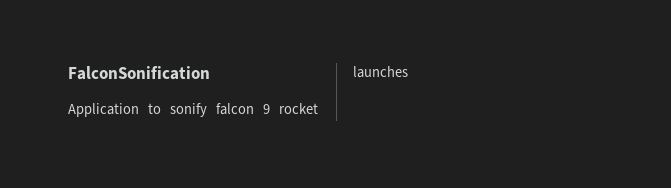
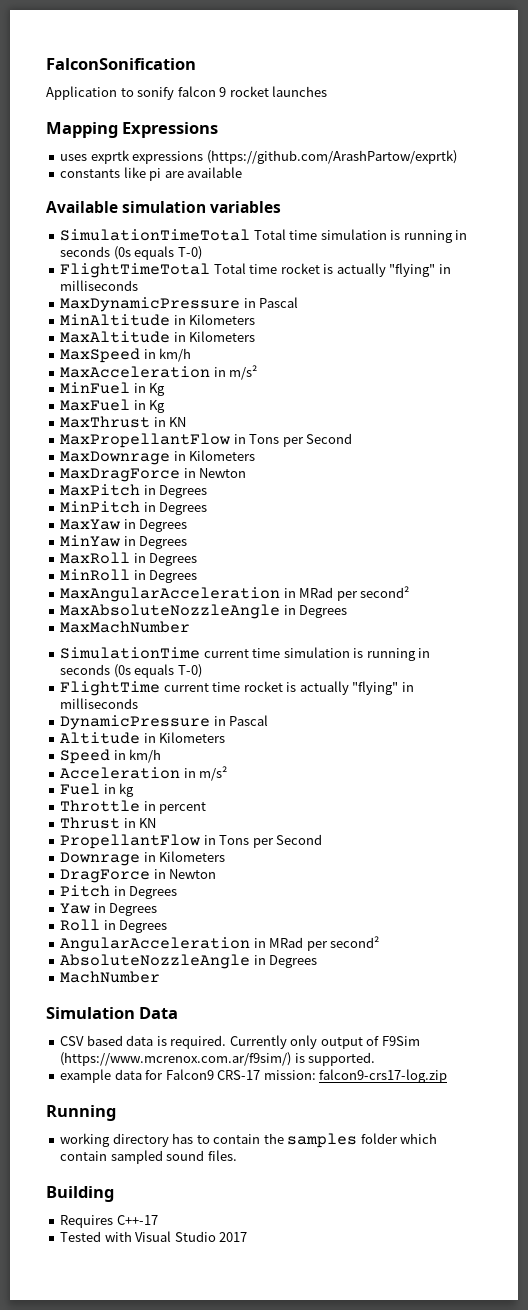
+ Mapping Expressions
+ uses exprtk expressions (https://github.com/ArashPartow/exprtk)
+ constants like pi are available
+ Available simulation variables
+ SimulationTimeTotal Total time simulation is running in seconds (0s equals T-0)
+ FlightTimeTotal Total time rocket is actually "flying" in milliseconds
+ MaxDynamicPressure in Pascal
+ MinAltitude in Kilometers
+ MaxAltitude in Kilometers
+ MaxSpeed in km/h
+ MaxAcceleration in m/s²
+ MinFuel in Kg
+ MaxFuel in Kg
+ MaxThrust in KN
+ MaxPropellantFlow in Tons per Second
+ MaxDownrage in Kilometers
+ MaxDragForce in Newton
+ MaxPitch in Degrees
+ MinPitch in Degrees
+ MaxYaw in Degrees
+ MinYaw in Degrees
+ MaxRoll in Degrees
+ MinRoll in Degrees
+ MaxAngularAcceleration in MRad per second²
+ MaxAbsoluteNozzleAngle in Degrees
+ MaxMachNumber
+ SimulationTime current time simulation is running in seconds (0s equals T-0)
+ FlightTime current time rocket is actually "flying" in milliseconds
+ DynamicPressure in Pascal
+ Altitude in Kilometers
+ Speed in km/h
+ Acceleration in m/s²
+ Fuel in kg
+ Throttle in percent
+ Thrust in KN
+ PropellantFlow in Tons per Second
+ Downrage in Kilometers
+ DragForce in Newton
+ Pitch in Degrees
+ Yaw in Degrees
+ Roll in Degrees
+ AngularAcceleration in MRad per second²
+ AbsoluteNozzleAngle in Degrees
+ MachNumber
+ Simulation Data
+ CSV based data is required. Currently only output of F9Sim (https://www.mcrenox.com.ar/f9sim/) is supported.
+ example data for Falcon9 CRS-17 mission: falcon9-crs17-log.zip
+ Running
+ working directory has to contain the samples folder which contain sampled sound files.
+ Building
+ Requires C++-17
+ Tested with Visual Studio 2017

